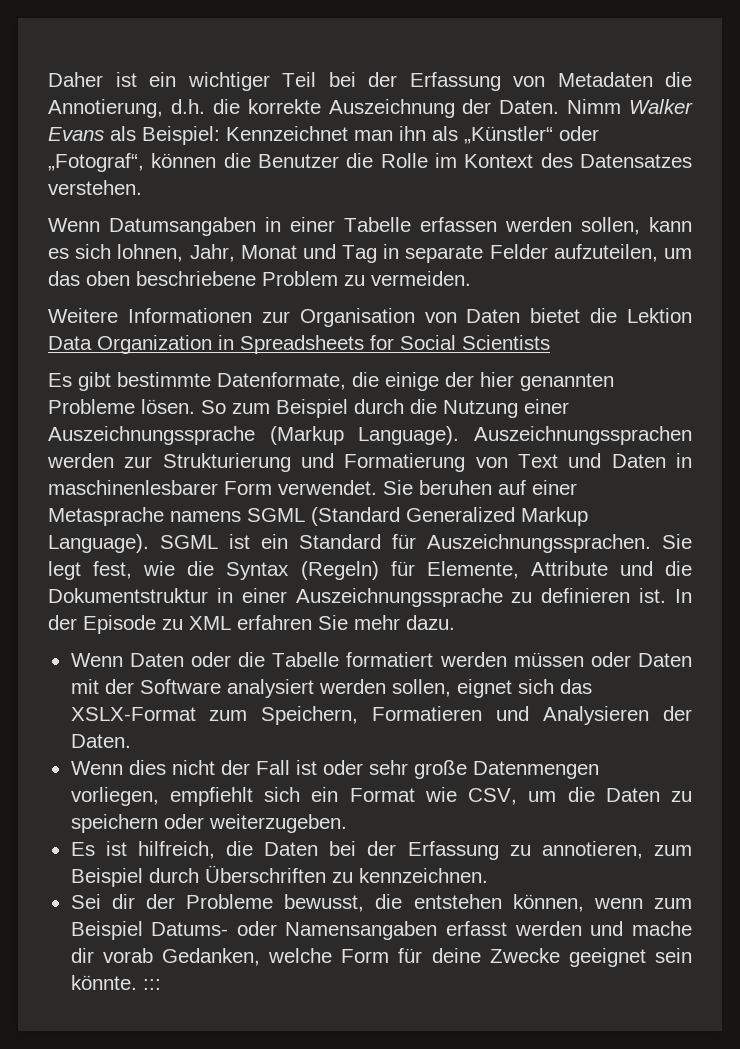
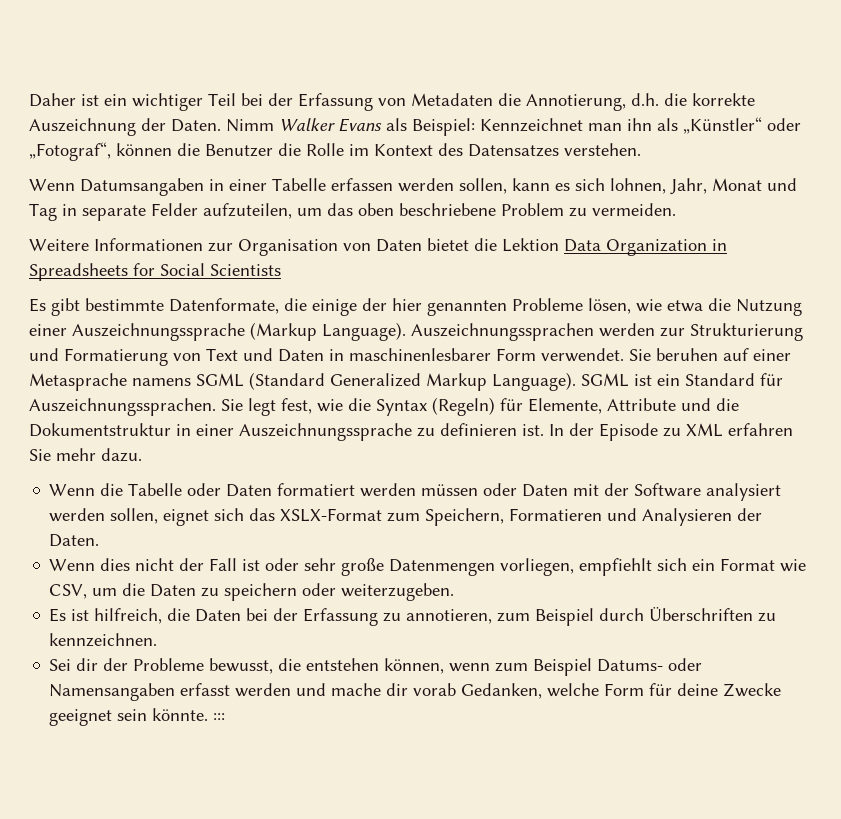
- Es gibt bestimmte Datenformate, die einige der hier genannten Probleme lösen. So zum Beispiel durch die Nutzung einer Auszeichnungssprache (Markup Language).
+ Es gibt bestimmte Datenformate, die einige der hier genannten Probleme lösen, wie etwa die Nutzung einer Auszeichnungssprache (Markup Language).
- Wenn Daten oder die Tabelle formatiert werden müssen oder Daten mit der Software analysiert werden sollen, eignet sich das XSLX-Format zum Speichern, Formatieren und Analysieren der Daten.
+ Wenn die Tabelle oder Daten formatiert werden müssen oder Daten mit der Software analysiert werden sollen, eignet sich das XSLX-Format zum Speichern, Formatieren und Analysieren der Daten.

